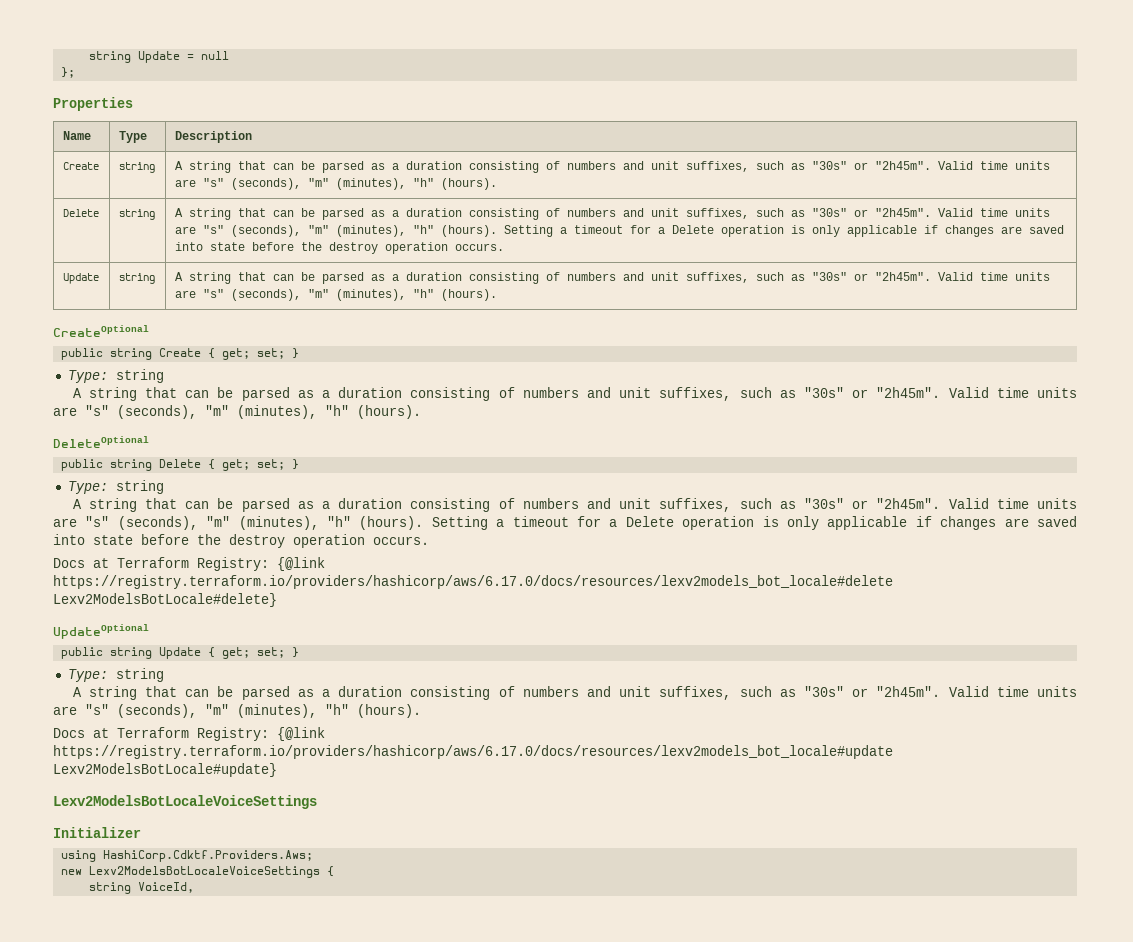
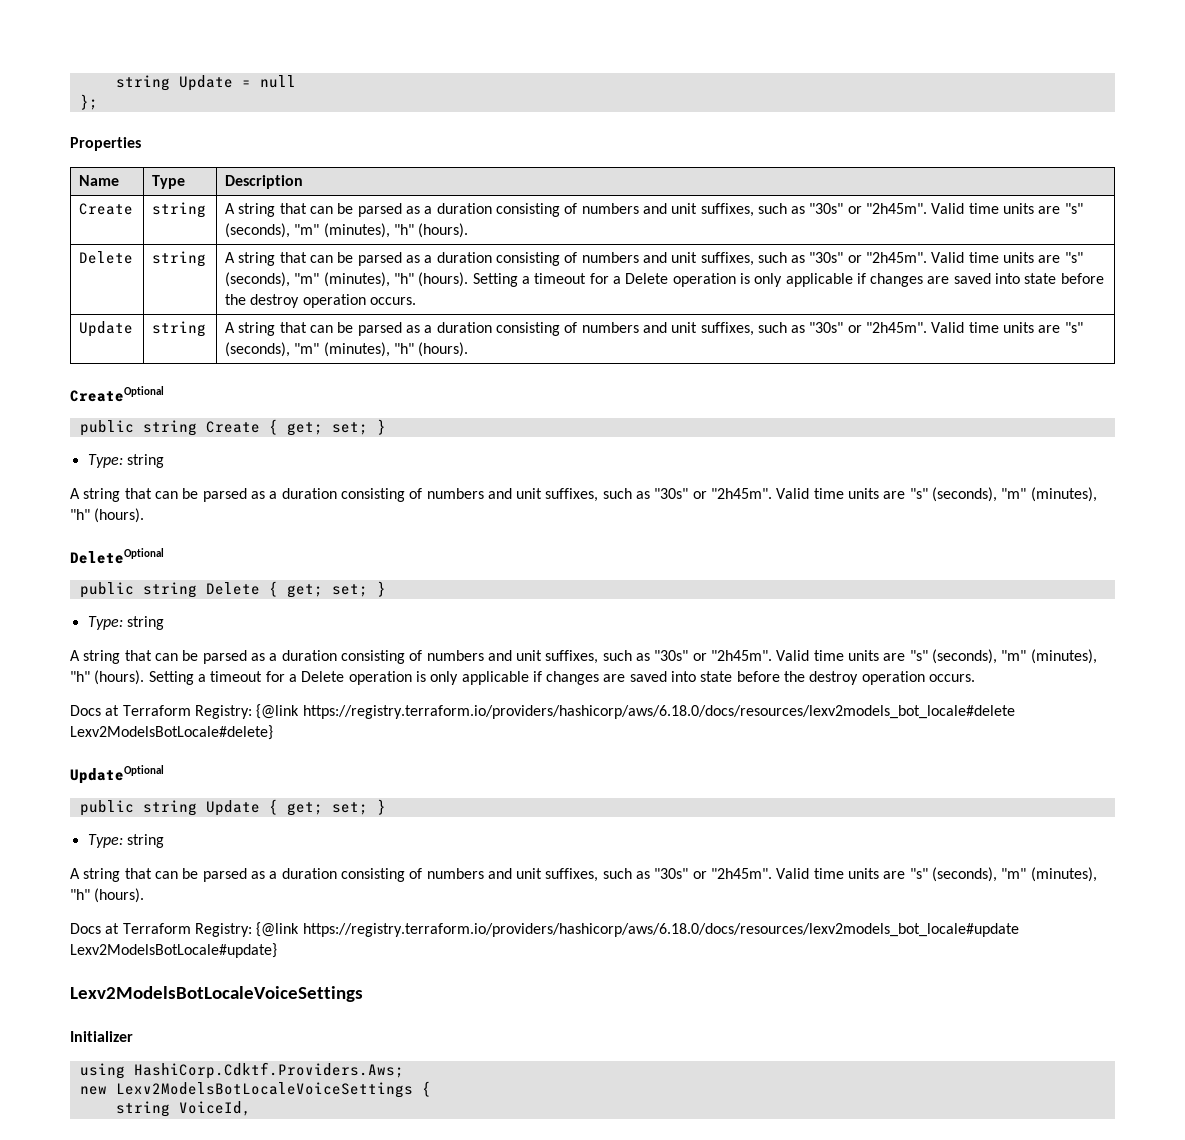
- Docs at Terraform Registry: {@link https://registry.terraform.io/providers/hashicorp/aws/6.17.0/docs/resources/lexv2models_bot_locale#delete Lexv2ModelsBotLocale#delete}
+ Docs at Terraform Registry: {@link https://registry.terraform.io/providers/hashicorp/aws/6.18.0/docs/resources/lexv2models_bot_locale#delete Lexv2ModelsBotLocale#delete}
- Docs at Terraform Registry: {@link https://registry.terraform.io/providers/hashicorp/aws/6.17.0/docs/resources/lexv2models_bot_locale#update Lexv2ModelsBotLocale#update}
+ Docs at Terraform Registry: {@link https://registry.terraform.io/providers/hashicorp/aws/6.18.0/docs/resources/lexv2models_bot_locale#update Lexv2ModelsBotLocale#update}

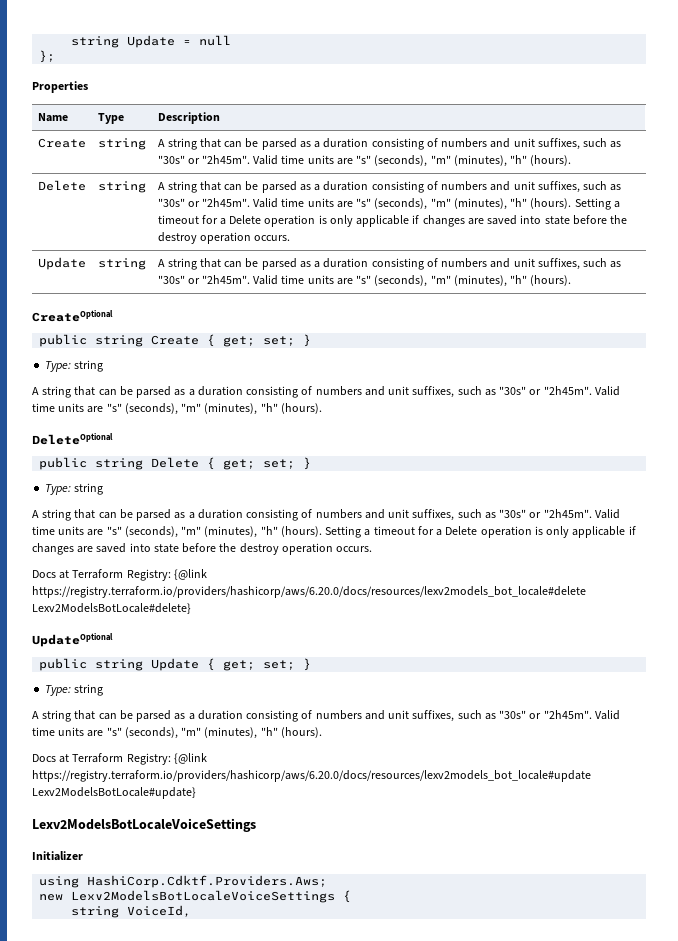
- Docs at Terraform Registry: {@link https://registry.terraform.io/providers/hashicorp/aws/6.18.0/docs/resources/lexv2models_bot_locale#delete Lexv2ModelsBotLocale#delete}
+ Docs at Terraform Registry: {@link https://registry.terraform.io/providers/hashicorp/aws/6.20.0/docs/resources/lexv2models_bot_locale#delete Lexv2ModelsBotLocale#delete}
- Docs at Terraform Registry: {@link https://registry.terraform.io/providers/hashicorp/aws/6.18.0/docs/resources/lexv2models_bot_locale#update Lexv2ModelsBotLocale#update}
+ Docs at Terraform Registry: {@link https://registry.terraform.io/providers/hashicorp/aws/6.20.0/docs/resources/lexv2models_bot_locale#update Lexv2ModelsBotLocale#update}

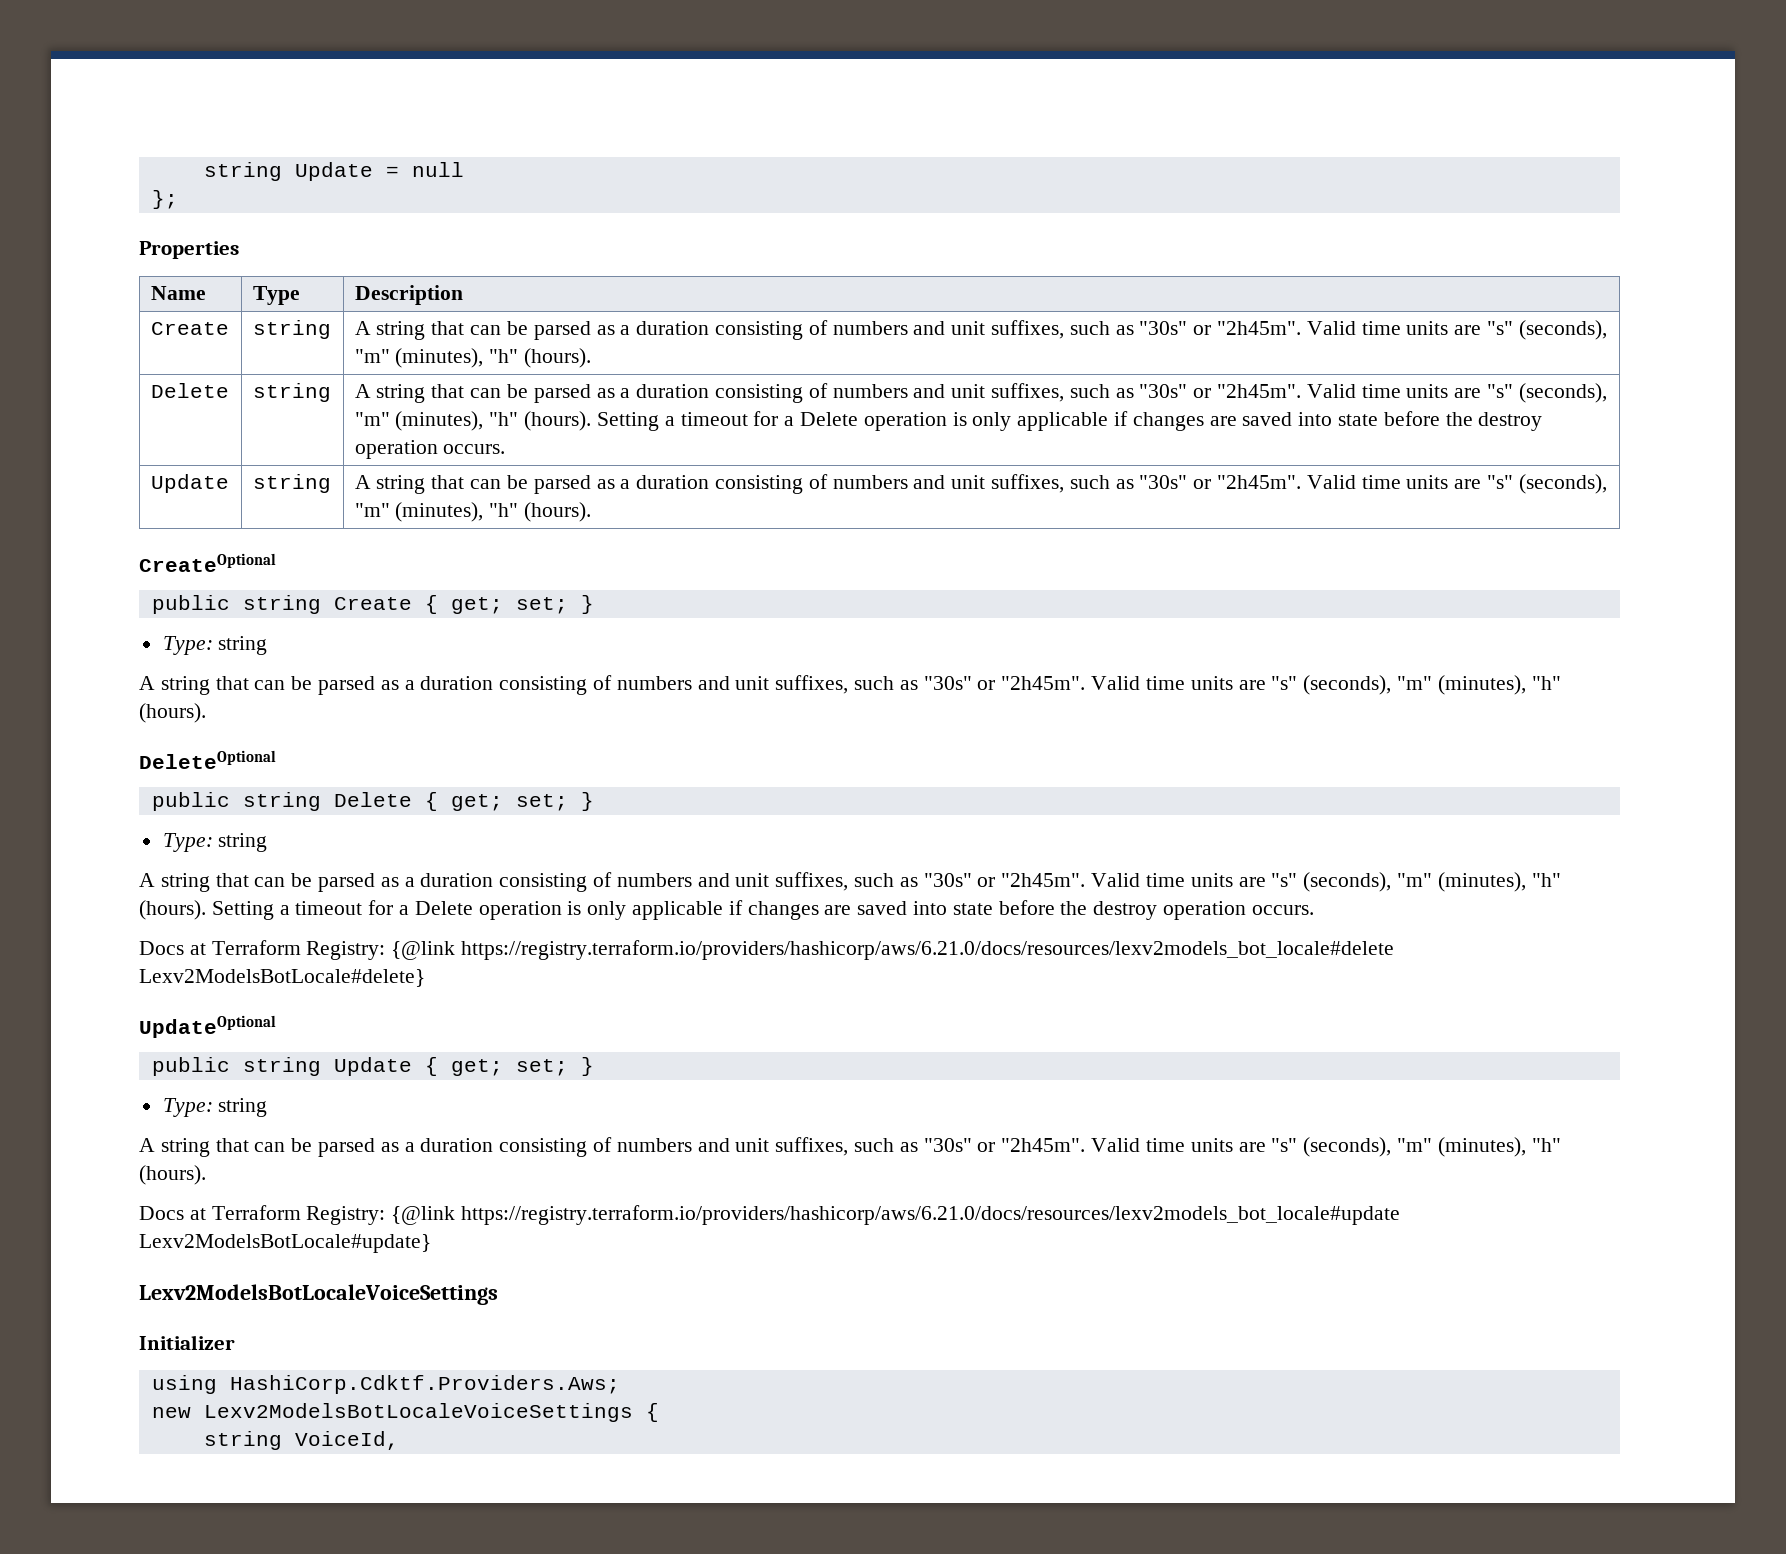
- Docs at Terraform Registry: {@link https://registry.terraform.io/providers/hashicorp/aws/6.20.0/docs/resources/lexv2models_bot_locale#delete Lexv2ModelsBotLocale#delete}
+ Docs at Terraform Registry: {@link https://registry.terraform.io/providers/hashicorp/aws/6.21.0/docs/resources/lexv2models_bot_locale#delete Lexv2ModelsBotLocale#delete}
- Docs at Terraform Registry: {@link https://registry.terraform.io/providers/hashicorp/aws/6.20.0/docs/resources/lexv2models_bot_locale#update Lexv2ModelsBotLocale#update}
+ Docs at Terraform Registry: {@link https://registry.terraform.io/providers/hashicorp/aws/6.21.0/docs/resources/lexv2models_bot_locale#update Lexv2ModelsBotLocale#update}

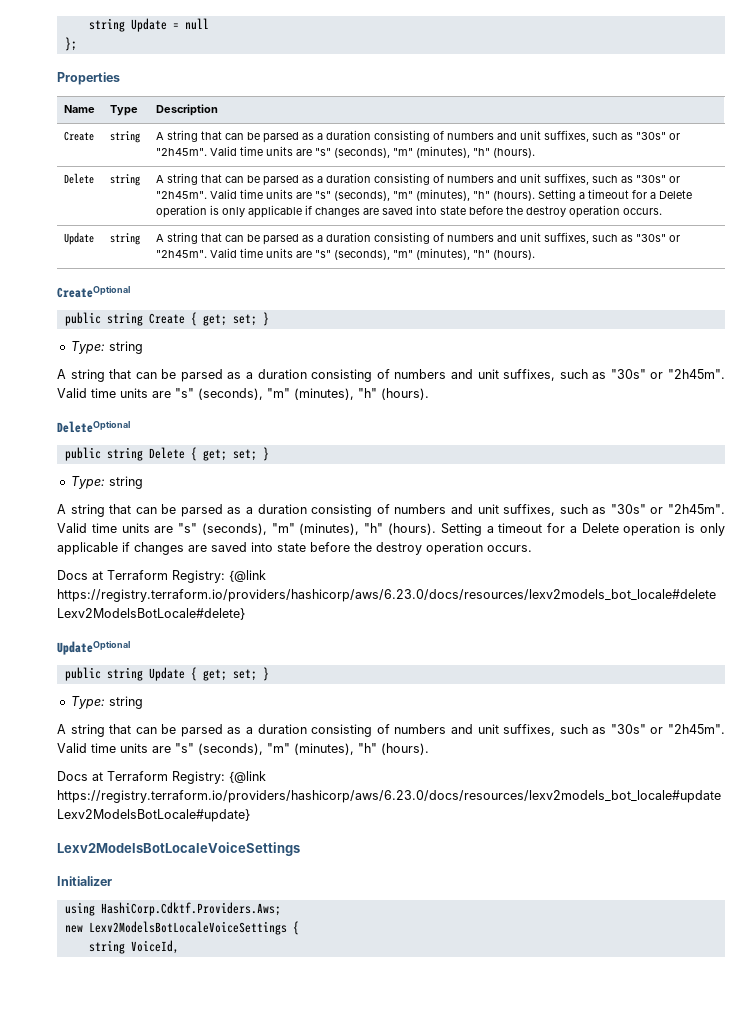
- Docs at Terraform Registry: {@link https://registry.terraform.io/providers/hashicorp/aws/6.21.0/docs/resources/lexv2models_bot_locale#delete Lexv2ModelsBotLocale#delete}
+ Docs at Terraform Registry: {@link https://registry.terraform.io/providers/hashicorp/aws/6.23.0/docs/resources/lexv2models_bot_locale#delete Lexv2ModelsBotLocale#delete}
- Docs at Terraform Registry: {@link https://registry.terraform.io/providers/hashicorp/aws/6.21.0/docs/resources/lexv2models_bot_locale#update Lexv2ModelsBotLocale#update}
+ Docs at Terraform Registry: {@link https://registry.terraform.io/providers/hashicorp/aws/6.23.0/docs/resources/lexv2models_bot_locale#update Lexv2ModelsBotLocale#update}

